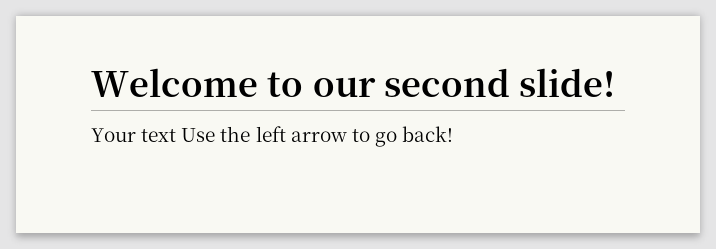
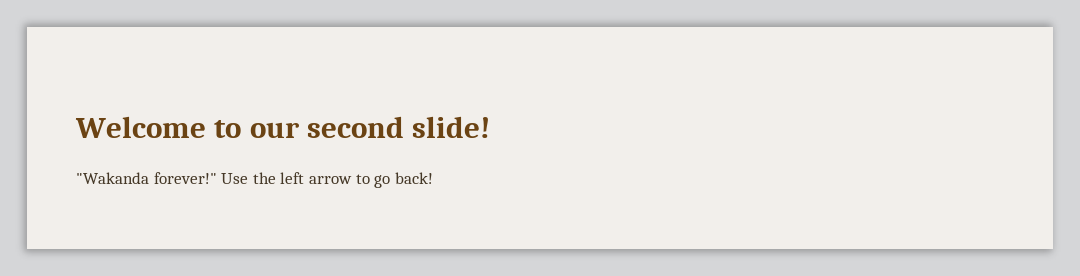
- Your text Use the left arrow to go back!
+ "Wakanda forever!" Use the left arrow to go back!

